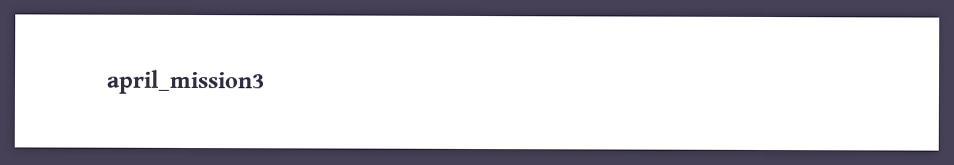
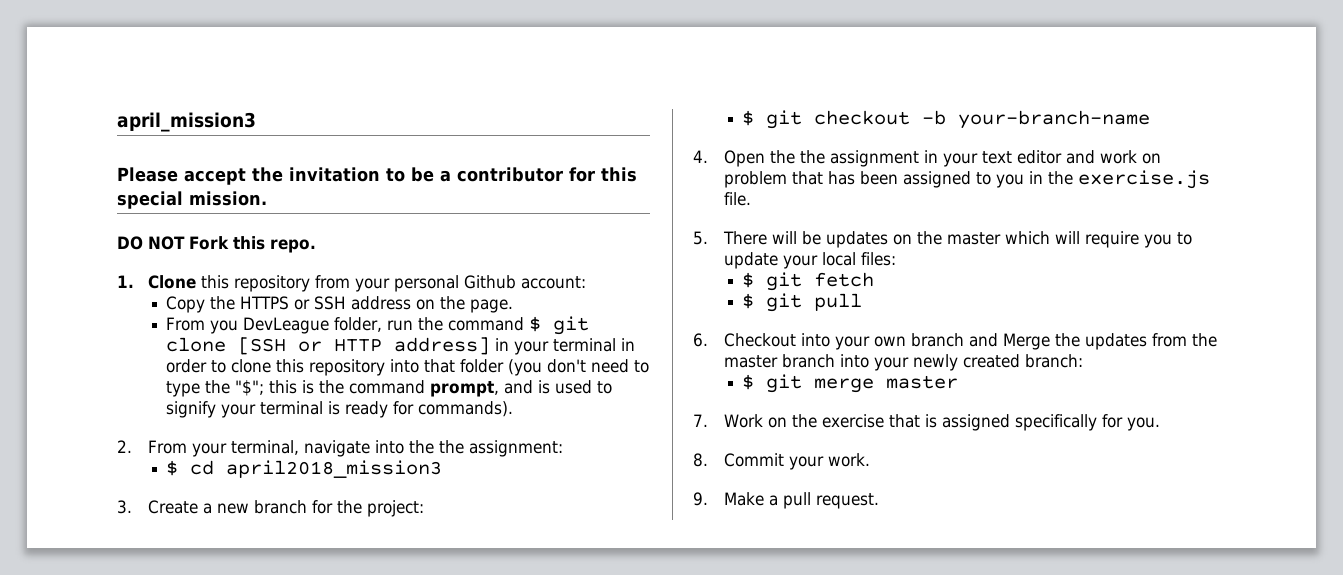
+ Please accept the invitation to be a contributor for this special mission.
+ DO NOT Fork this repo.
+ 1. Clone this repository from your personal Github account:
+ Copy the HTTPS or SSH address on the page.
+ From you DevLeague folder, run the command $ git clone [SSH or HTTP address] in your terminal in order to clone this repository into that folder (you don't need to type the "$"; this is the command prompt, and is used to signify your terminal is ready for commands).
+ 2. From your terminal, navigate into the the assignment:
+ $ cd april2018_mission3
+ 3. Create a new branch for the project:
+ $ git checkout -b your-branch-name
+ 4. Open the the assignment in your text editor and work on problem that has been assigned to you in the exercise.js file.
+ 5. There will be updates on the master which will require you to update your local files:
+ $ git fetch
+ $ git pull
+ 6. Checkout into your own branch and Merge the updates from the master branch into your newly created branch:
+ $ git merge master
+ 7. Work on the exercise that is assigned specifically for you.
+ 8. Commit your work.
+ 9. Make a pull request.

